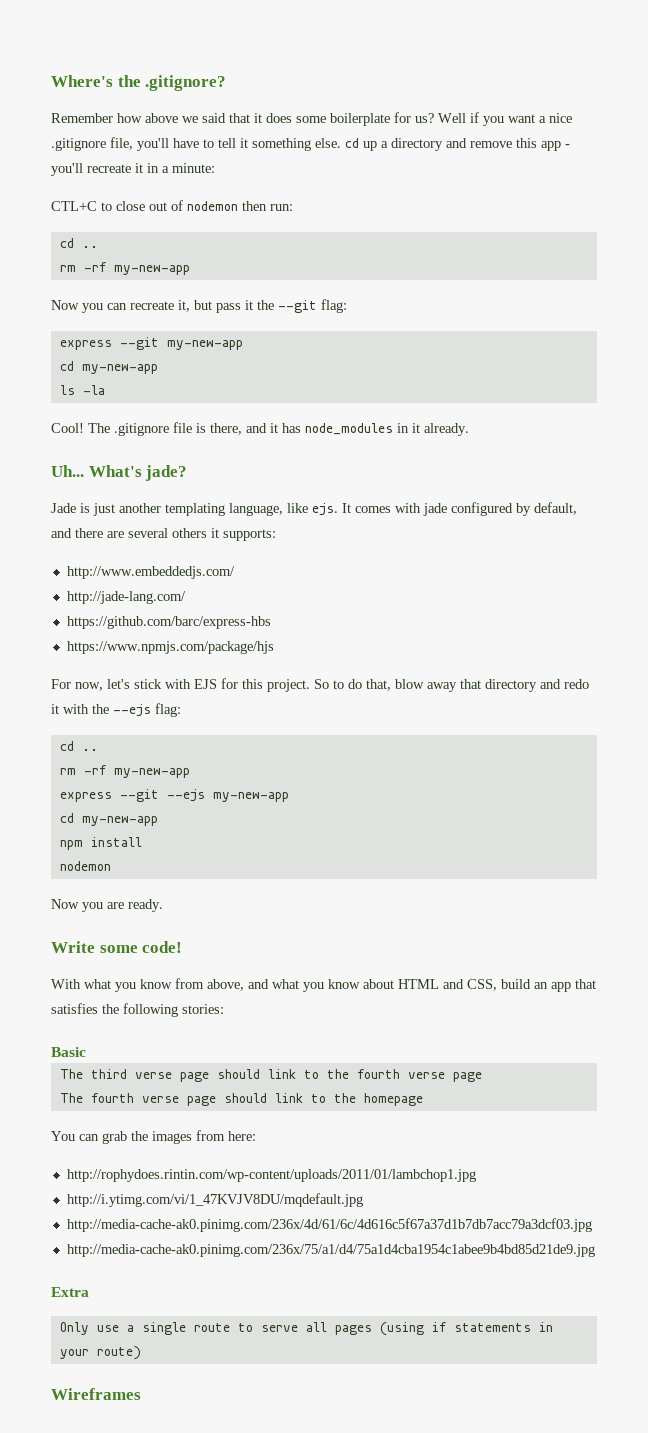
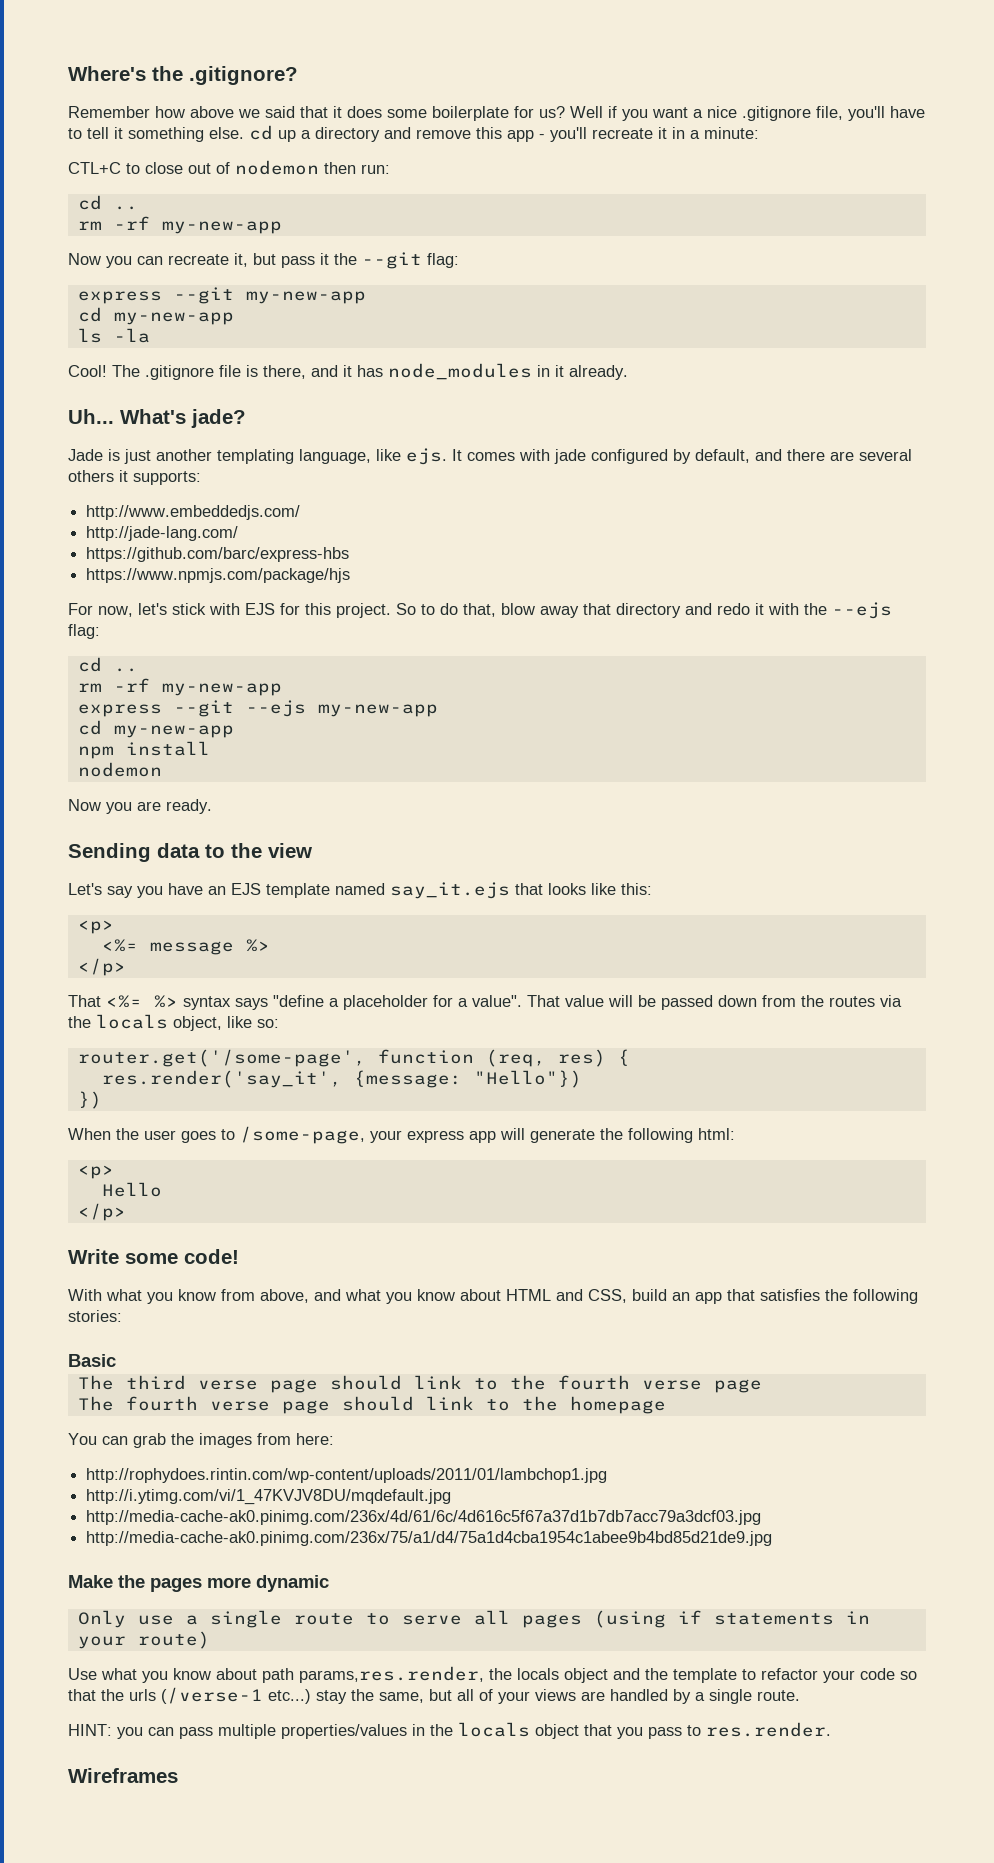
+ Sending data to the view
+ Let's say you have an EJS template named say_it.ejs that looks like this:
+ <p>
+ <%= message %>
+ </p>
+ That <%= %> syntax says "define a placeholder for a value". That value will be passed down from the routes via the locals object, like so:
+ router.get('/some-page', function (req, res) {
+ res.render('say_it', {message: "Hello"})
+ })
+ When the user goes to /some-page, your express app will generate the following html:
+ <p>
+ Hello
+ </p>
- Extra
+ Make the pages more dynamic
+ Use what you know about path params,res.render, the locals object and the template to refactor your code so that the urls (/verse-1 etc...) stay the same, but all of your views are handled by a single route.
+ HINT: you can pass multiple properties/values in the locals object that you pass to res.render.

